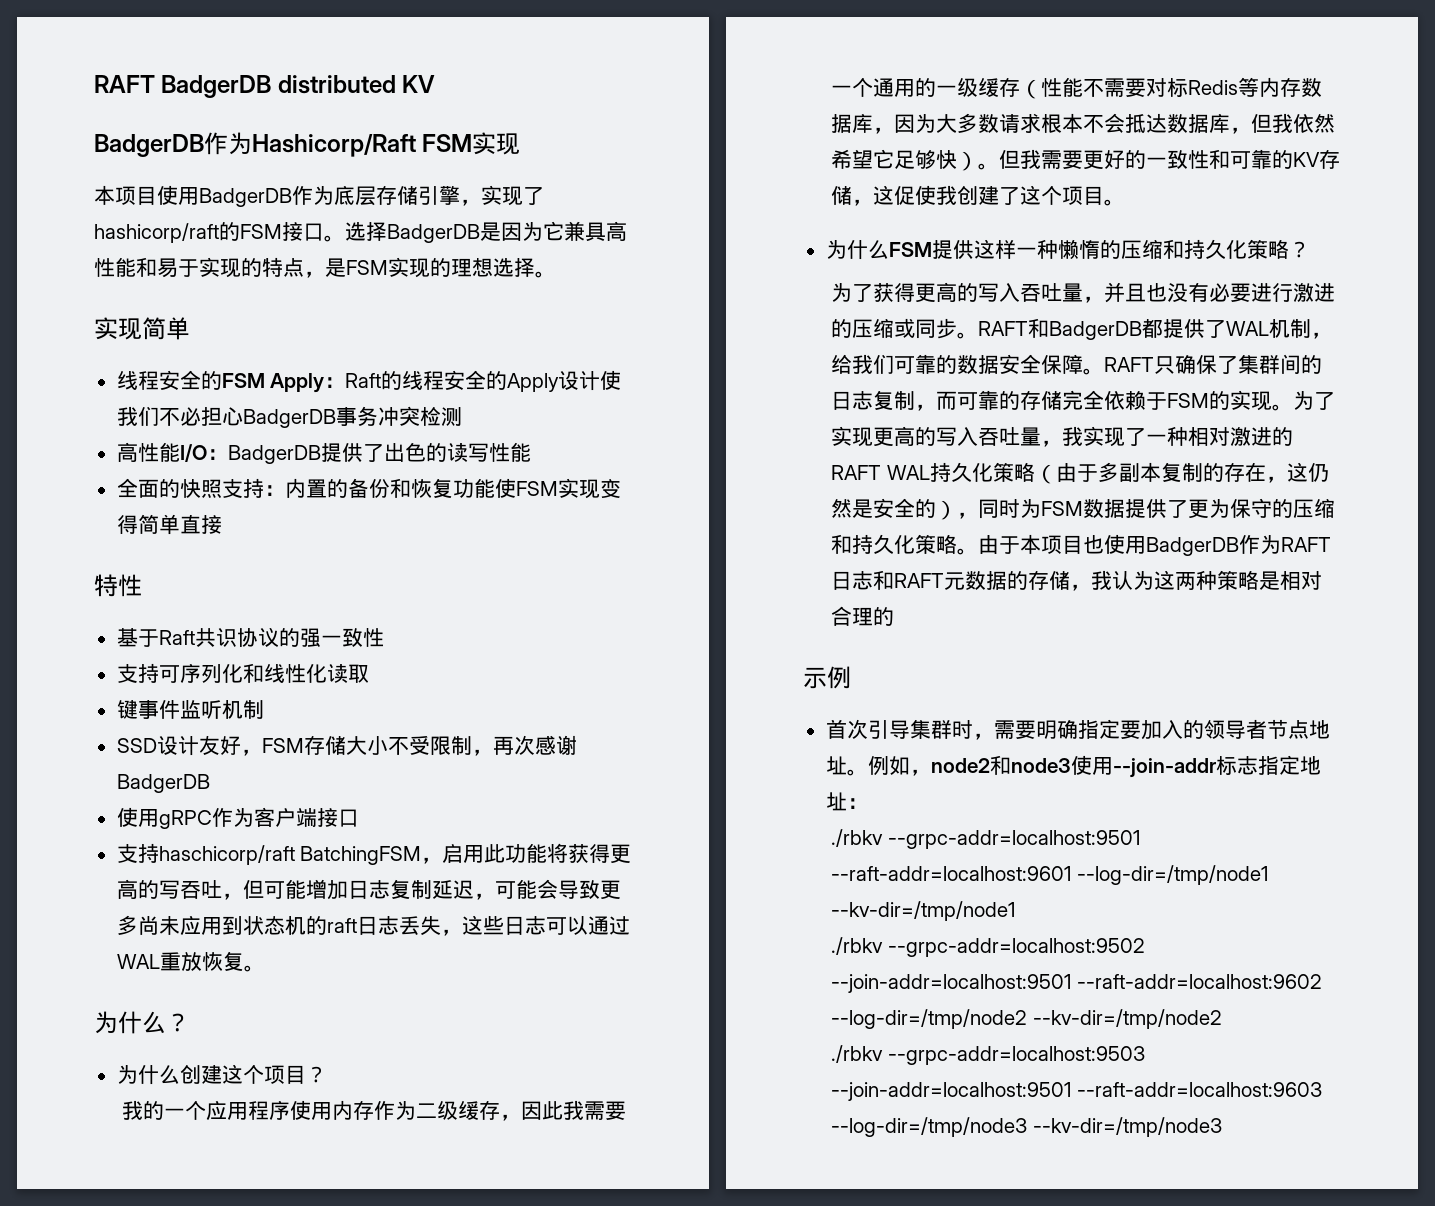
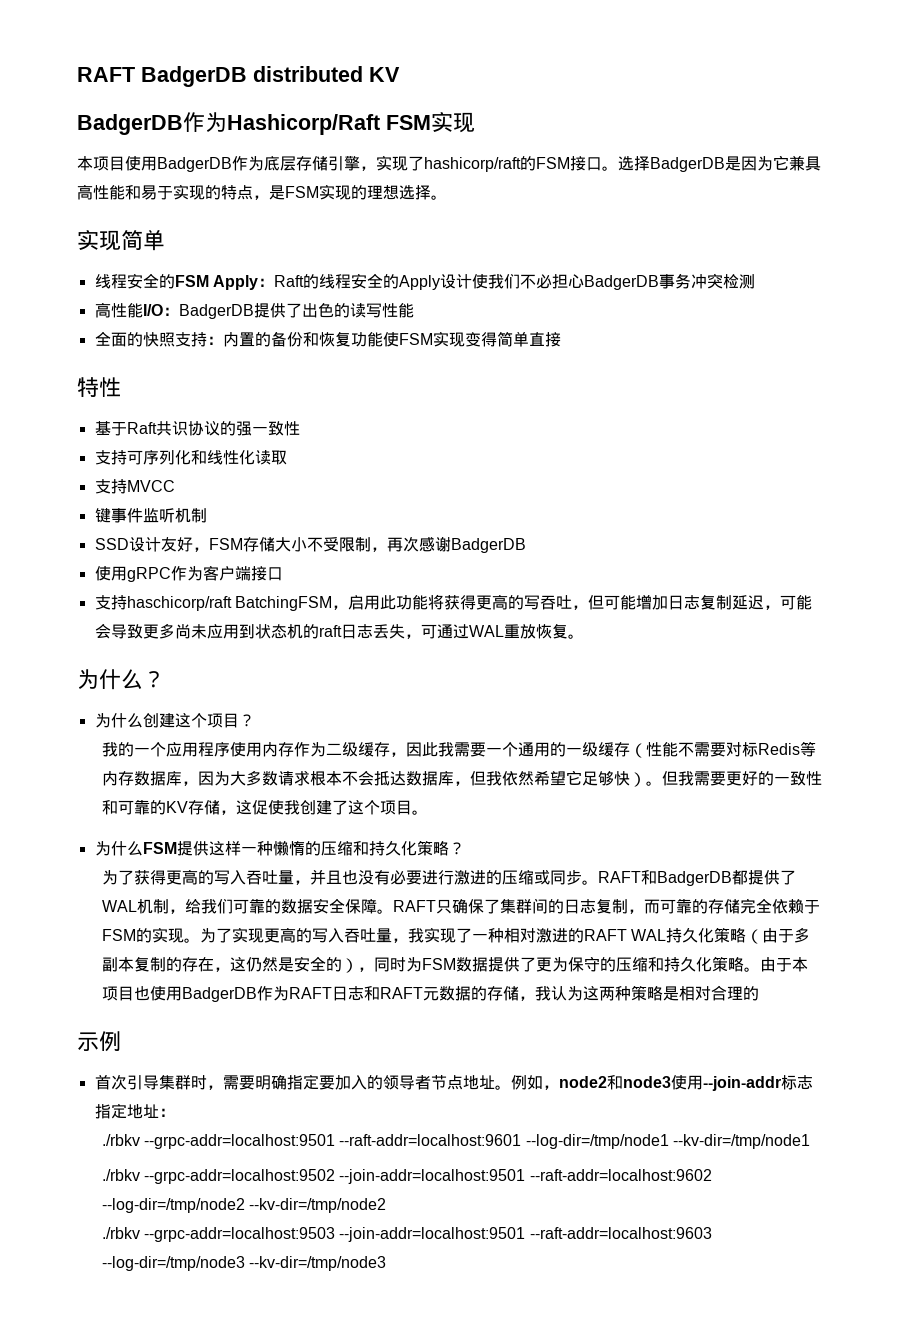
+ 支持MVCC
- 支持haschicorp/raft BatchingFSM，启用此功能将获得更高的写吞吐，但可能增加日志复制延迟，可能会导致更多尚未应用到状态机的raft日志丢失，这些日志可以通过WAL重放恢复。
+ 支持haschicorp/raft BatchingFSM，启用此功能将获得更高的写吞吐，但可能增加日志复制延迟，可能会导致更多尚未应用到状态机的raft日志丢失，可通过WAL重放恢复。

